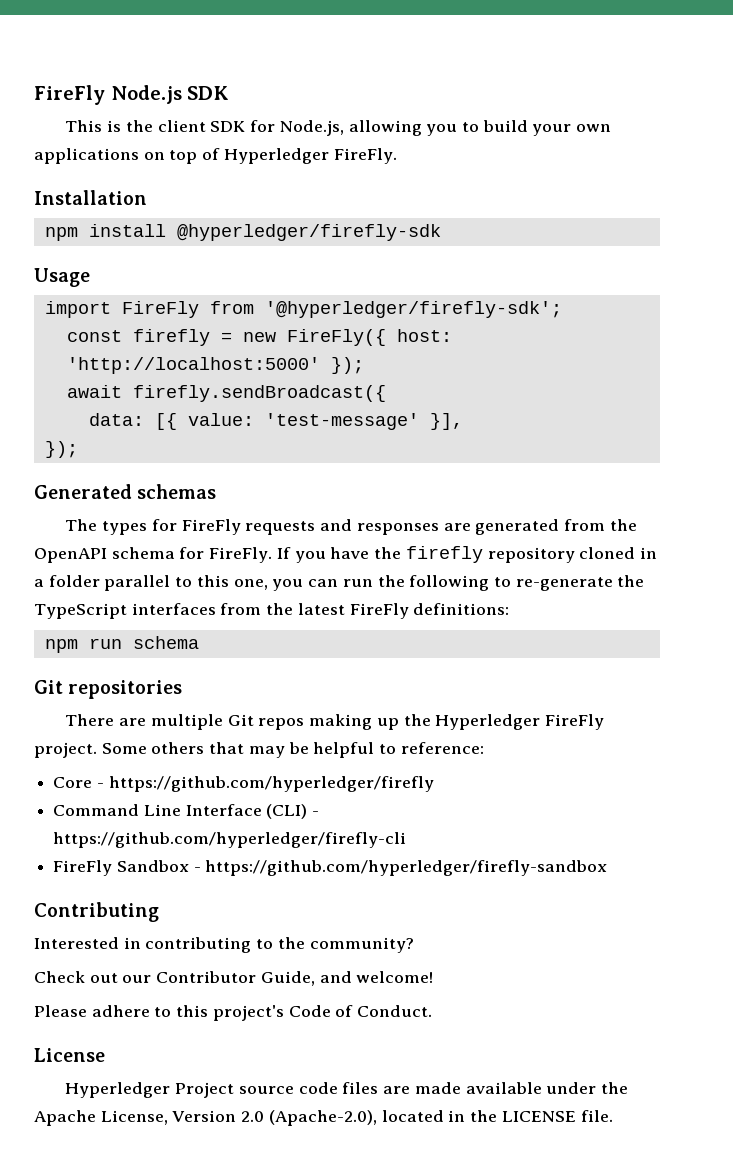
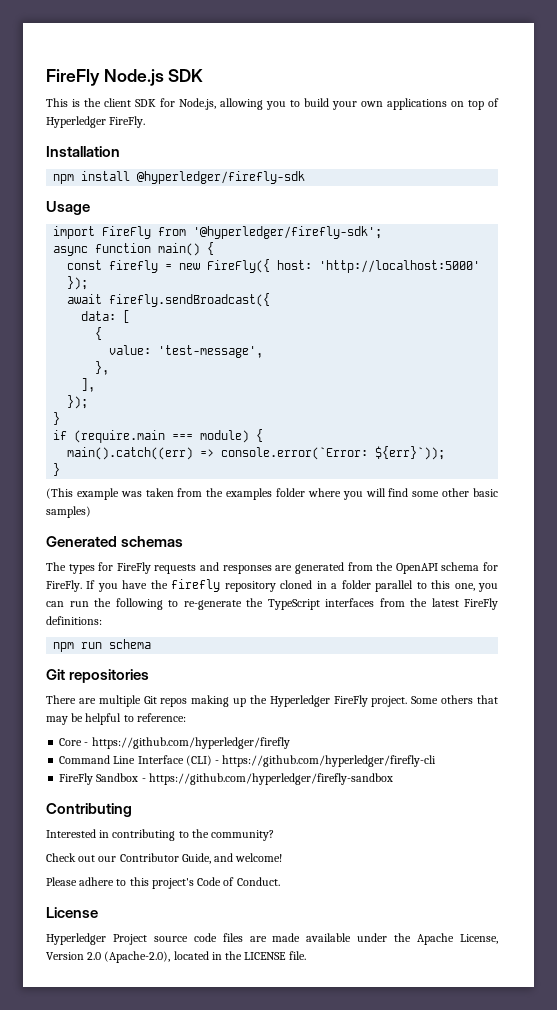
+ async function main() {
- data: [{ value: 'test-message' }],
+ data: [
+ {
+ value: 'test-message',
+ },
+ ],
  });
+ }
+ if (require.main === module) {
+ main().catch((err) => console.error(`Error: ${err}`));
+ }
+ (This example was taken from the examples folder where you will find some other basic samples)

